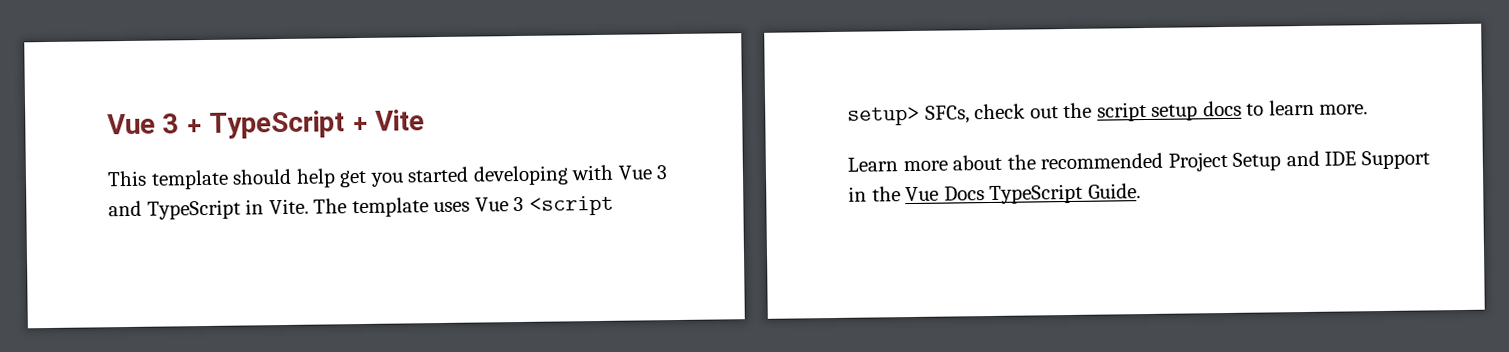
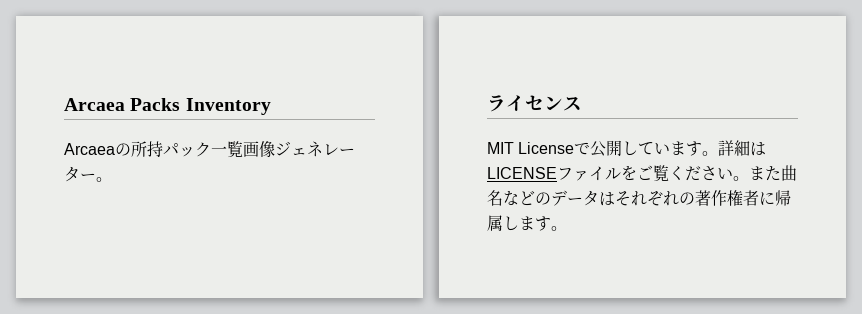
- Vue 3 + TypeScript + Vite
- This template should help get you started developing with Vue 3 and TypeScript in Vite. The template uses Vue 3 <script setup> SFCs, check out the script setup docs to learn more.
- Learn more about the recommended Project Setup and IDE Support in the Vue Docs TypeScript Guide.
+ Arcaea Packs Inventory
+ Arcaeaの所持パック一覧画像ジェネレーター。
+ ライセンス
+ MIT Licenseで公開しています。詳細はLICENSEファイルをご覧ください。また曲名などのデータはそれぞれの著作権者に帰属します。

